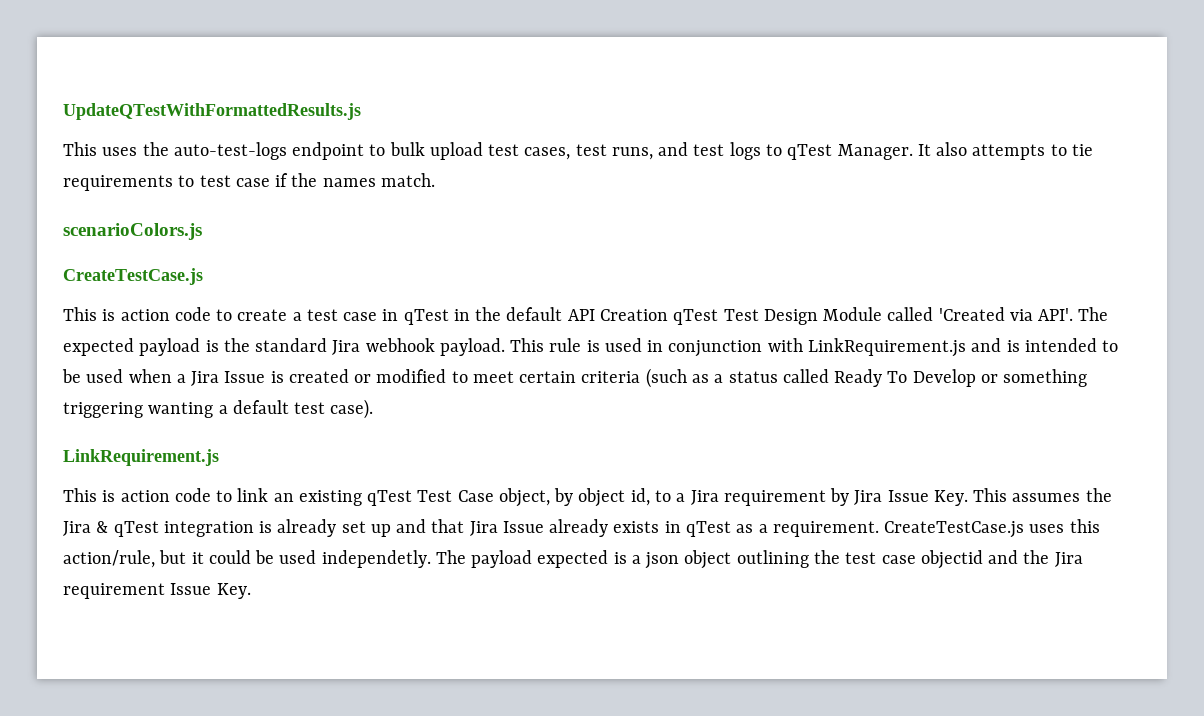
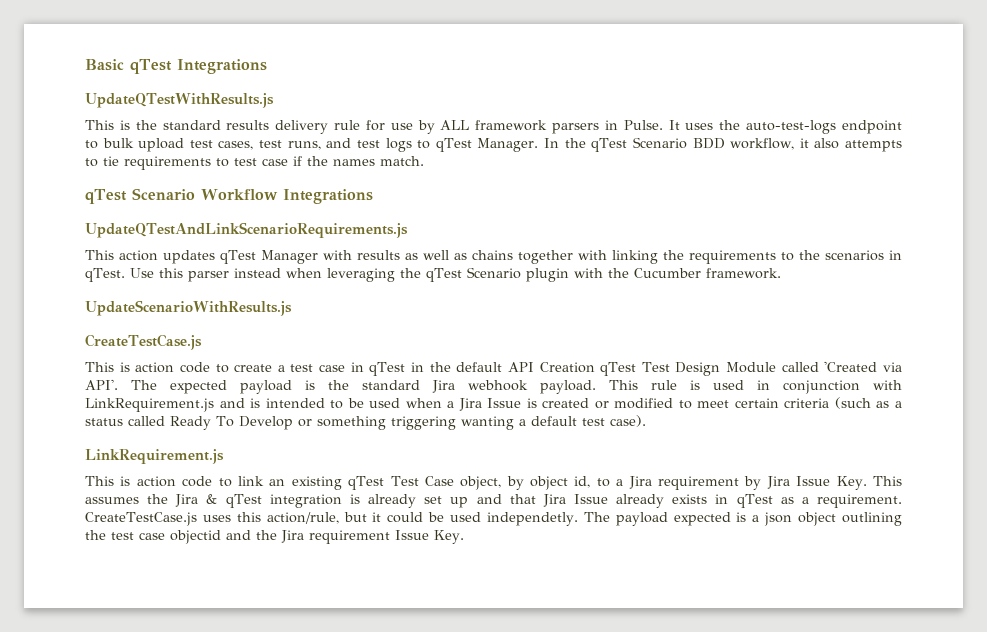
- UpdateQTestWithFormattedResults.js
- This uses the auto-test-logs endpoint to bulk upload test cases, test runs, and test logs to qTest Manager.
+ Basic qTest Integrations
+ UpdateQTestWithResults.js
+ This is the standard results delivery rule for use by ALL framework parsers in Pulse. It uses the auto-test-logs endpoint to bulk upload test cases, test runs, and test logs to qTest Manager.
- It also attempts to tie requirements to test case if the names match.
+ In the qTest Scenario BDD workflow, it also attempts to tie requirements to test case if the names match.
- scenarioColors.js
+ qTest Scenario Workflow Integrations
+ UpdateQTestAndLinkScenarioRequirements.js
+ This action updates qTest Manager with results as well as chains together with linking the requirements to the scenarios in qTest. Use this parser instead when leveraging the qTest Scenario plugin with the Cucumber framework.
+ UpdateScenarioWithResults.js

